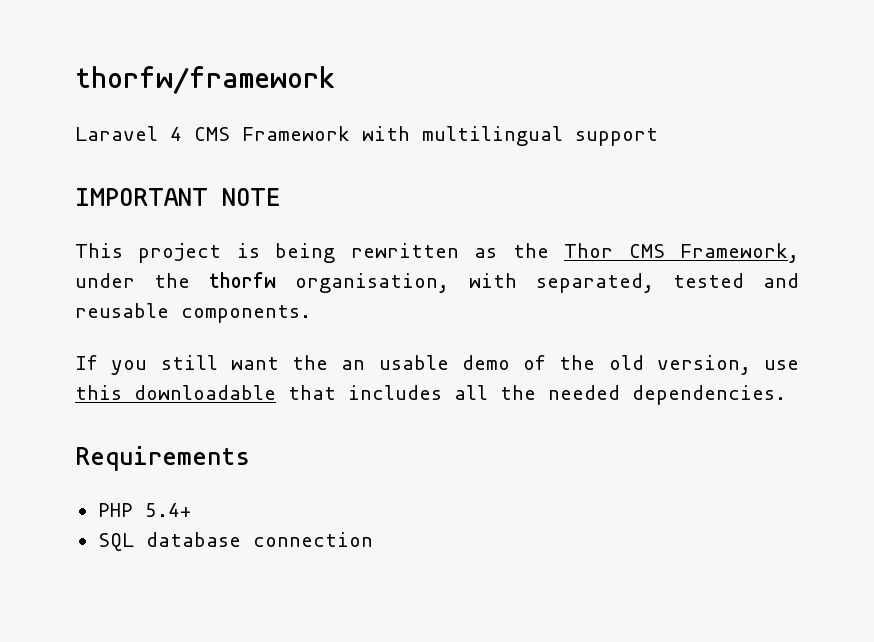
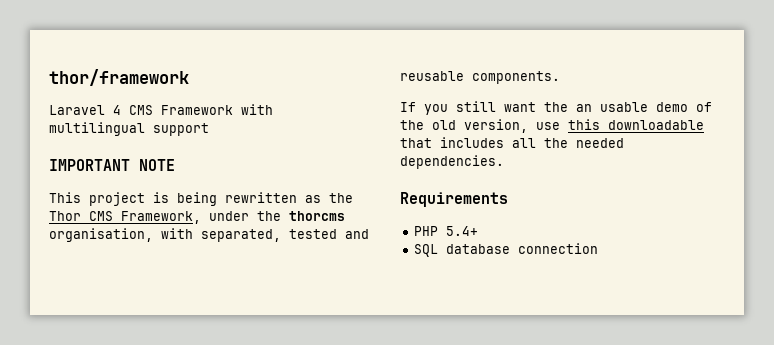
- thorfw/framework
+ thor/framework
- This project is being rewritten as the Thor CMS Framework, under the thorfw organisation, with separated, tested and reusable components.
+ This project is being rewritten as the Thor CMS Framework, under the thorcms organisation, with separated, tested and reusable components.

